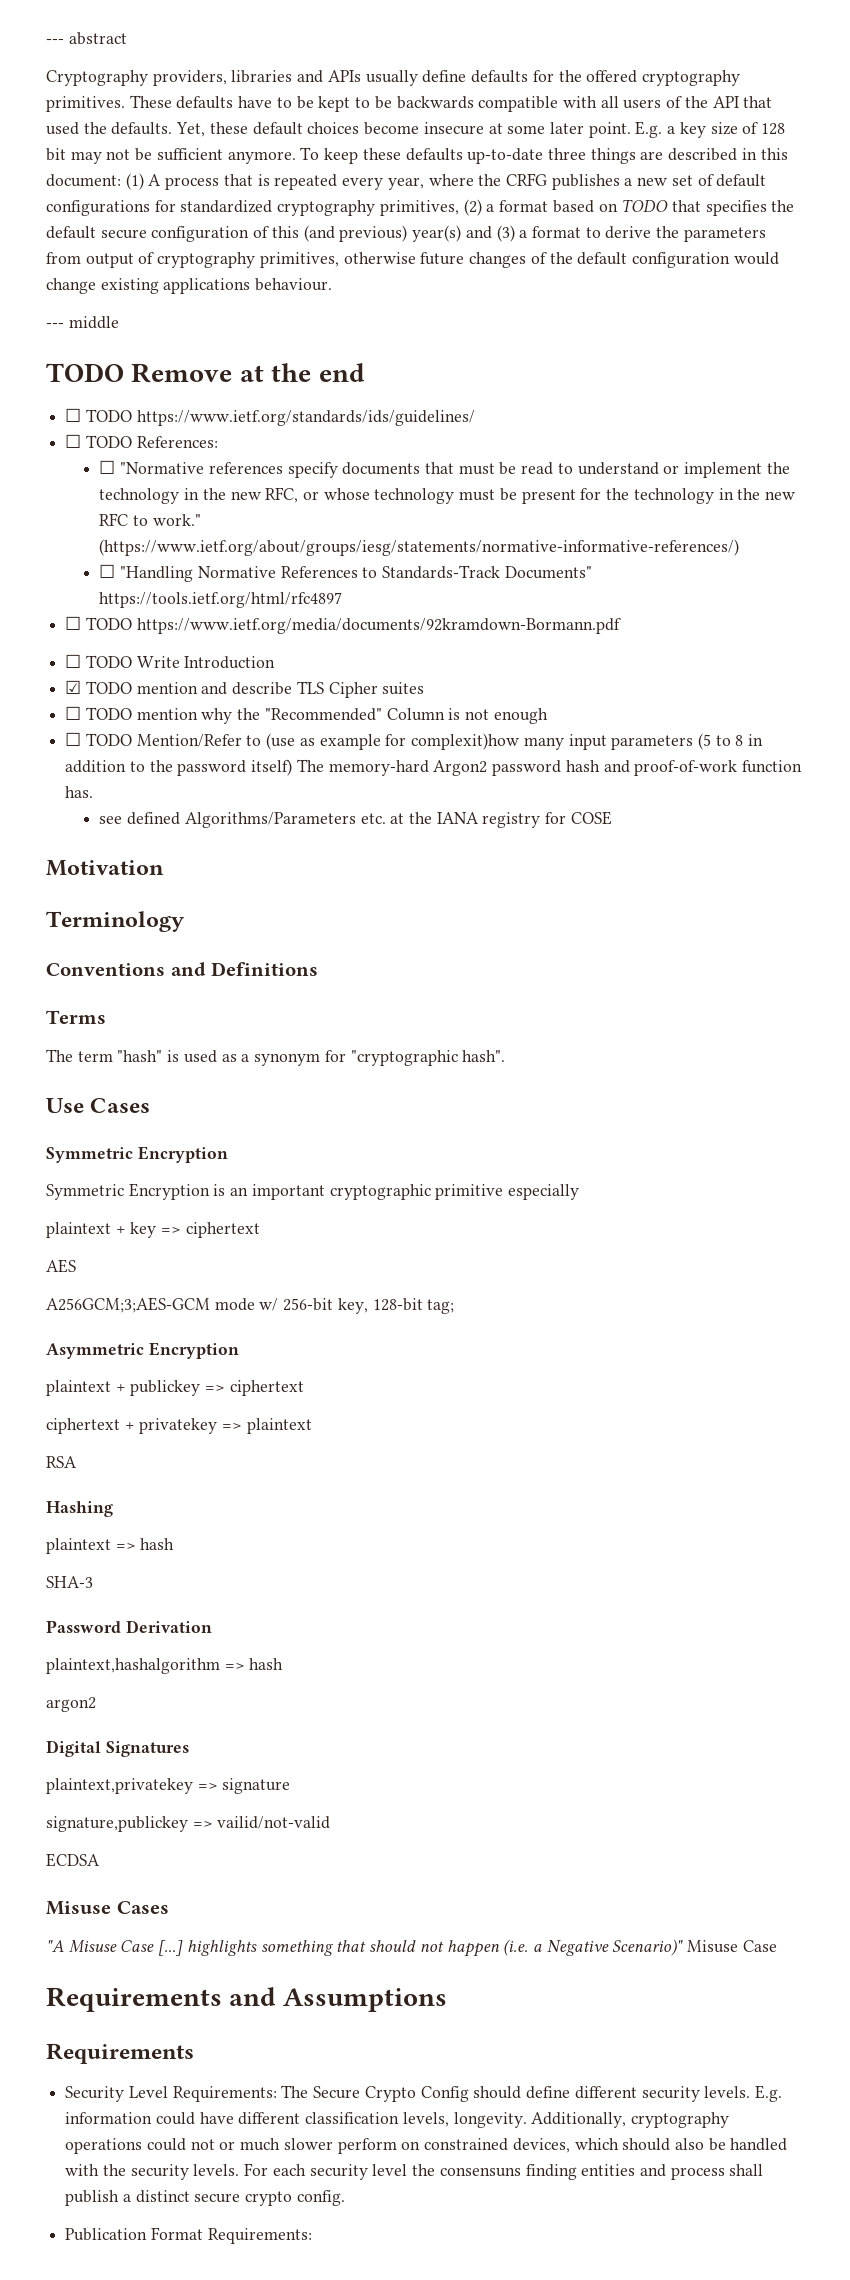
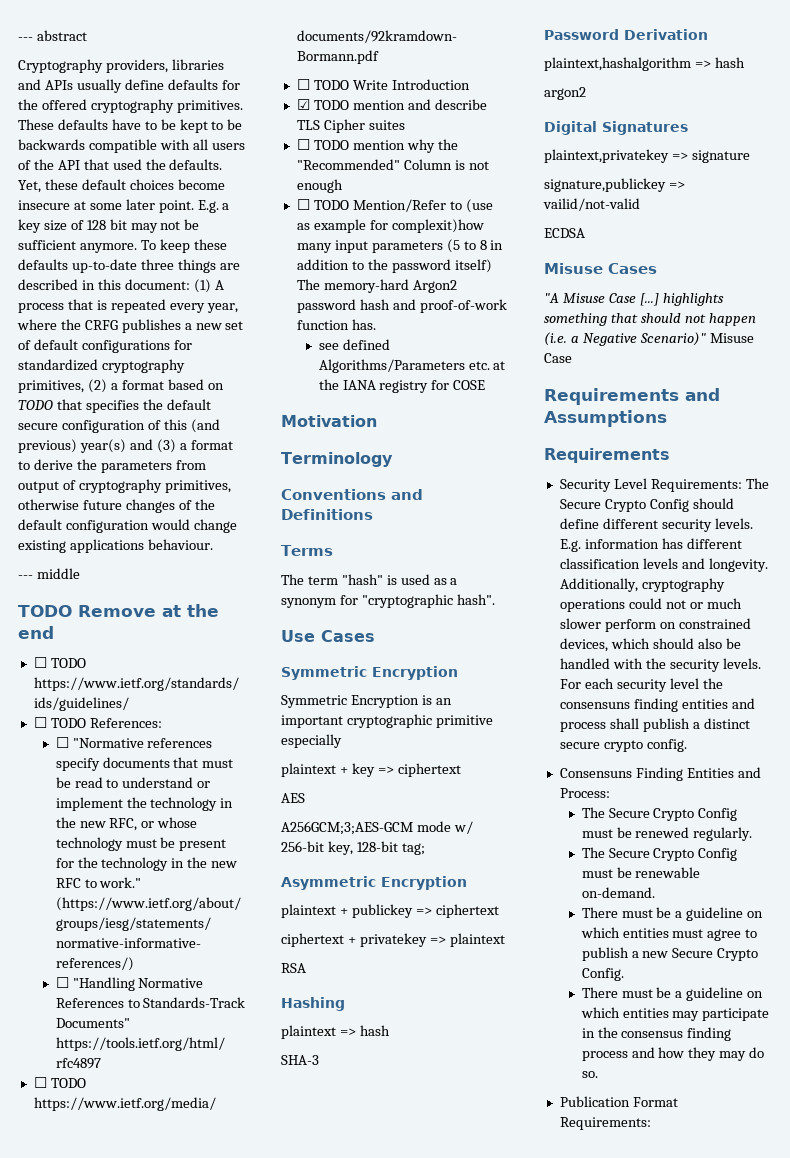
- E.g. information could have different classification levels, longevity.
+ E.g. information has different classification levels and longevity.
+ Consensuns Finding Entities and Process:
+ The Secure Crypto Config must be renewed regularly.
+ The Secure Crypto Config must be renewable on-demand.
+ There must be a guideline on which entities must agree to publish a new Secure Crypto Config.
+ There must be a guideline on which entities may participate in the consensus finding process and how they may do so.

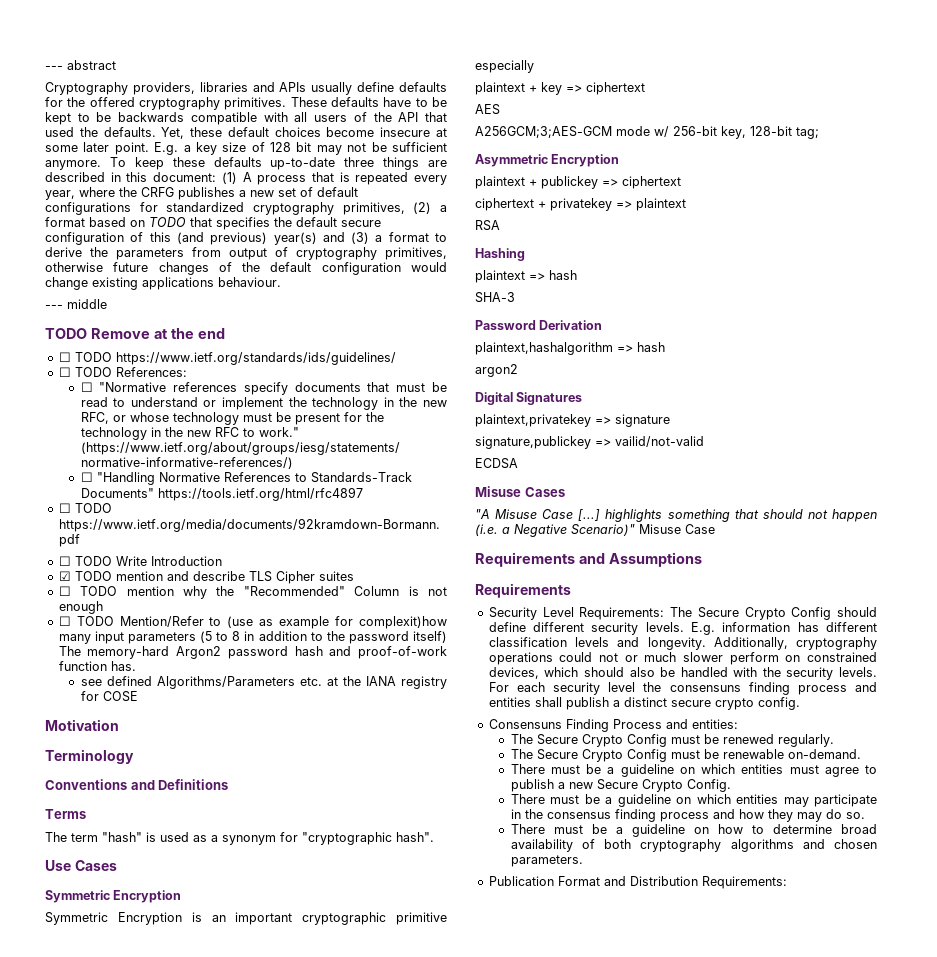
- For each security level the consensuns finding entities and process shall publish a distinct secure crypto config.
+ For each security level the consensuns finding process and entities shall publish a distinct secure crypto config.
- Consensuns Finding Entities and Process:
+ Consensuns Finding Process and entities:
+ There must be a guideline on how to determine broad availability of both cryptography algorithms and chosen parameters.
- Publication Format Requirements:
+ Publication Format and Distribution Requirements:

